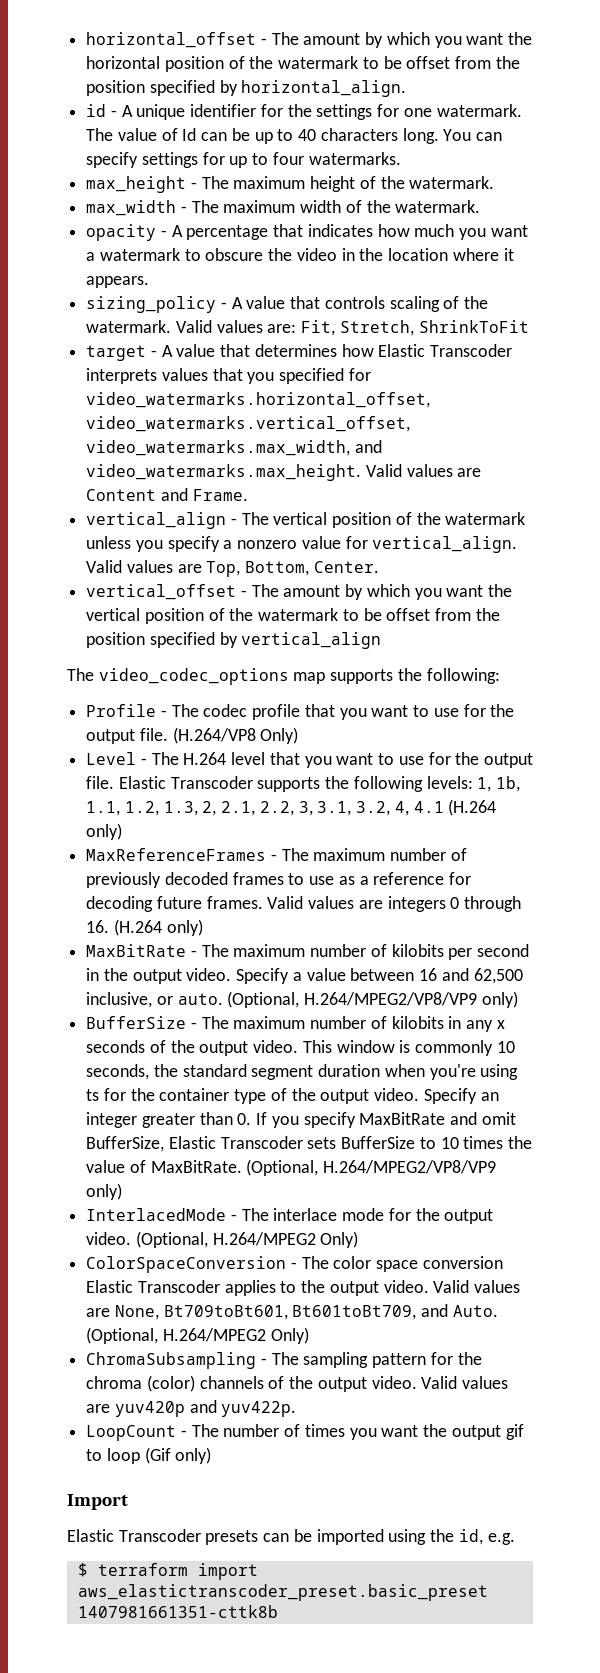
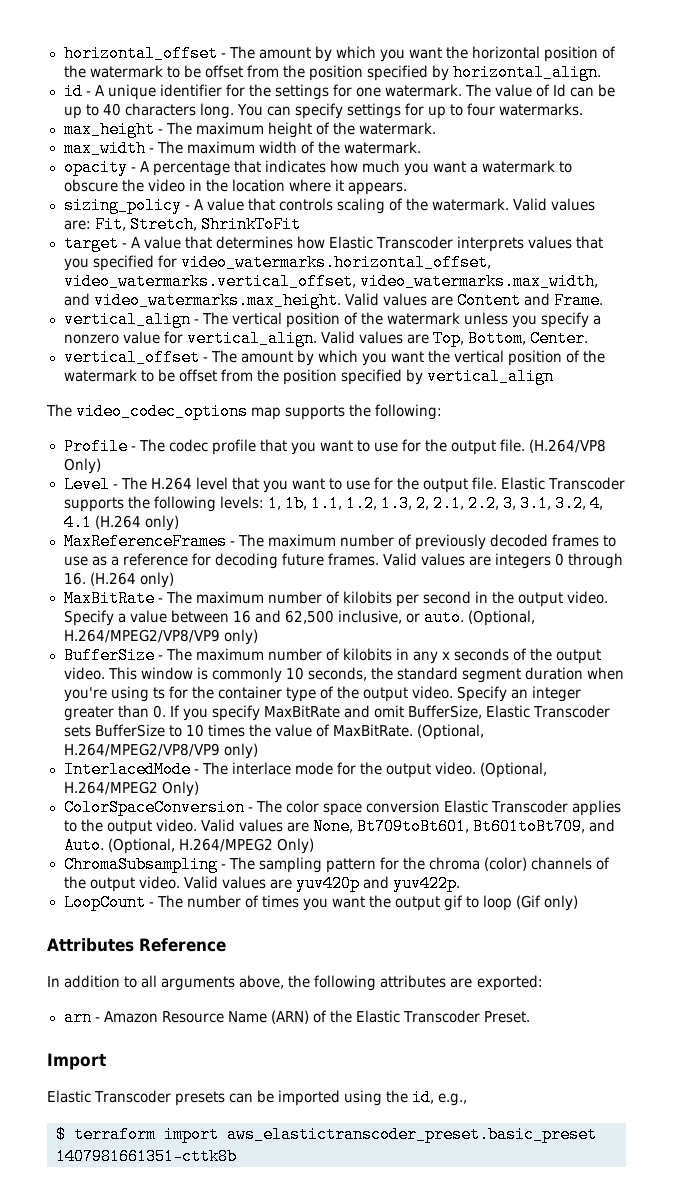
+ Attributes Reference
+ In addition to all arguments above, the following attributes are exported:
+ arn - Amazon Resource Name (ARN) of the Elastic Transcoder Preset.
- Elastic Transcoder presets can be imported using the id, e.g.
+ Elastic Transcoder presets can be imported using the id, e.g.,

